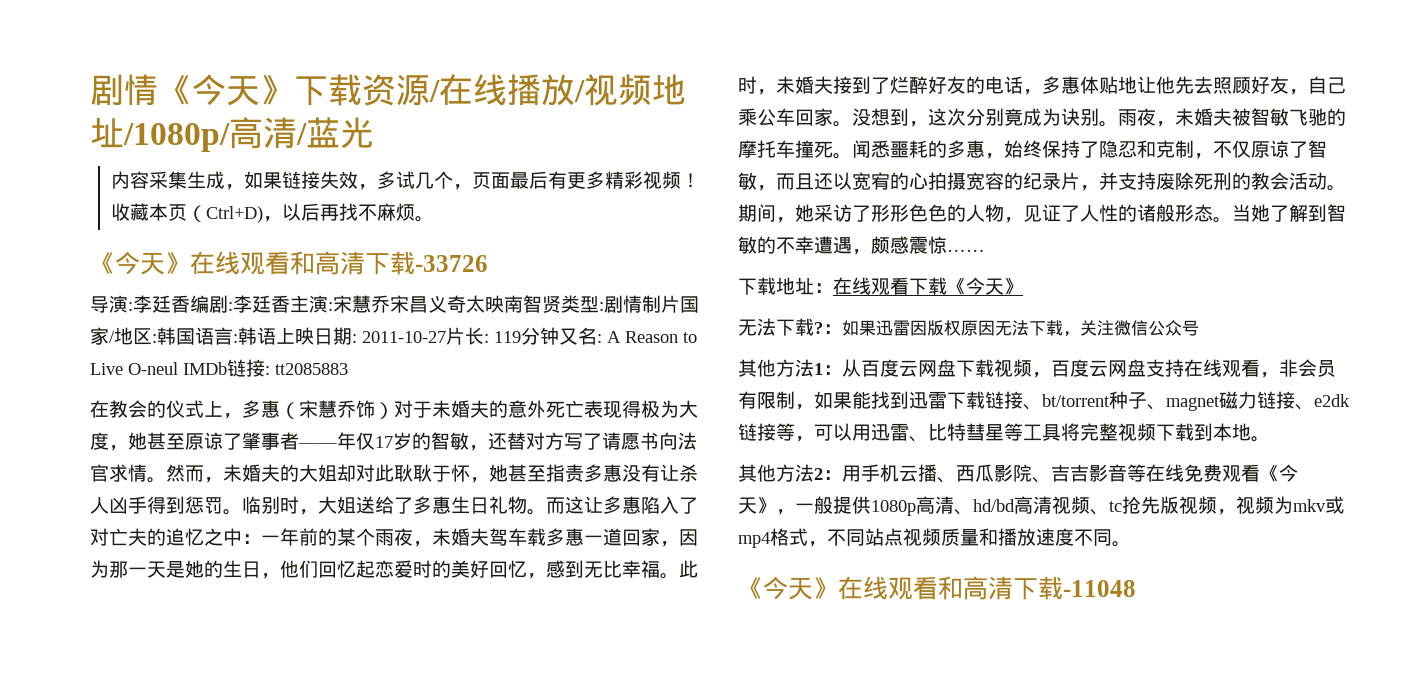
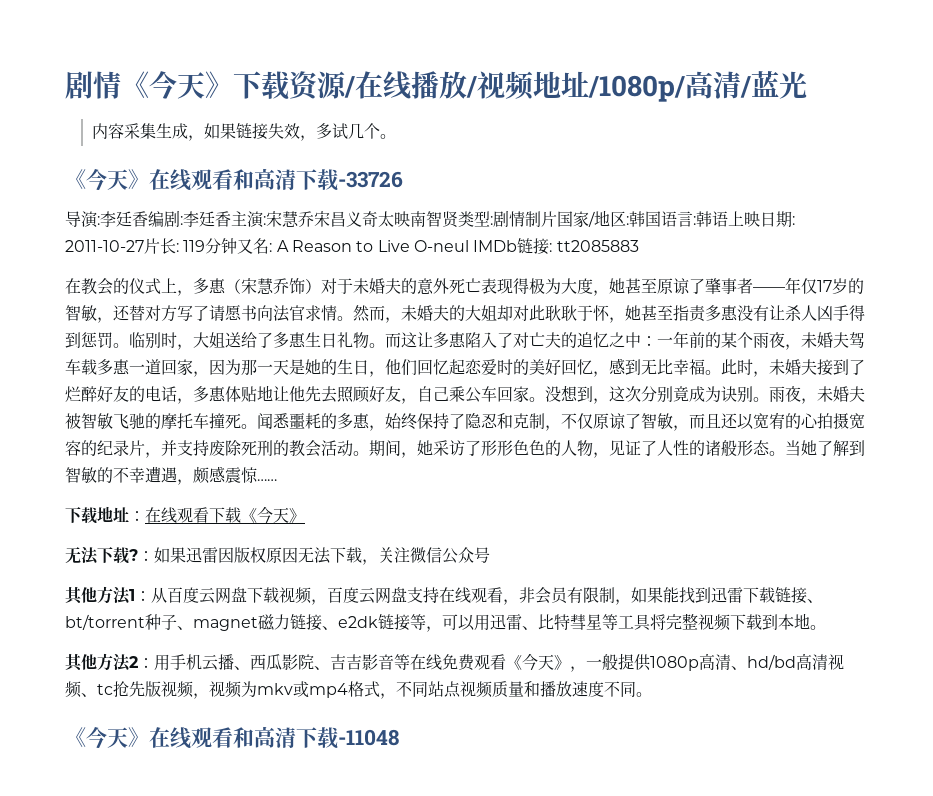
- 内容采集生成，如果链接失效，多试几个，页面最后有更多精彩视频！收藏本页（Ctrl+D)，以后再找不麻烦。
+ 内容采集生成，如果链接失效，多试几个。

